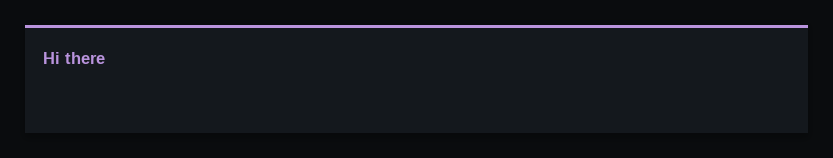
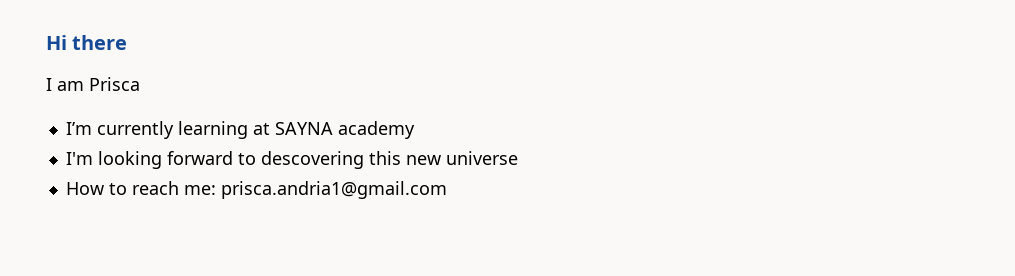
+ I am Prisca
+ I’m currently learning at SAYNA academy
+ I'm looking forward to descovering this new universe
+ How to reach me: prisca.andria1@gmail.com

